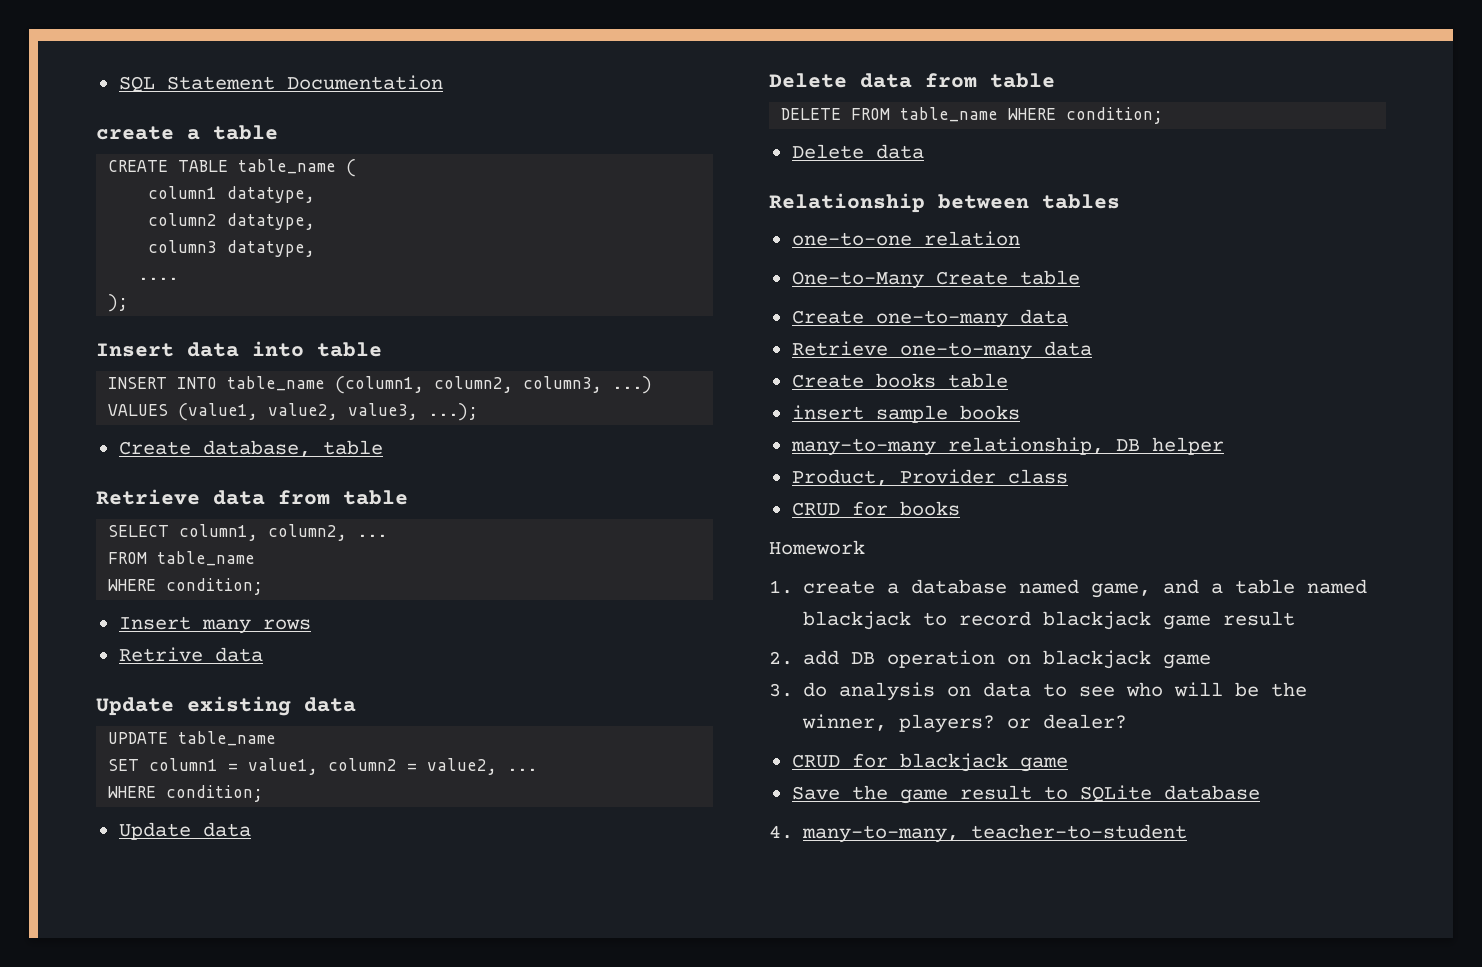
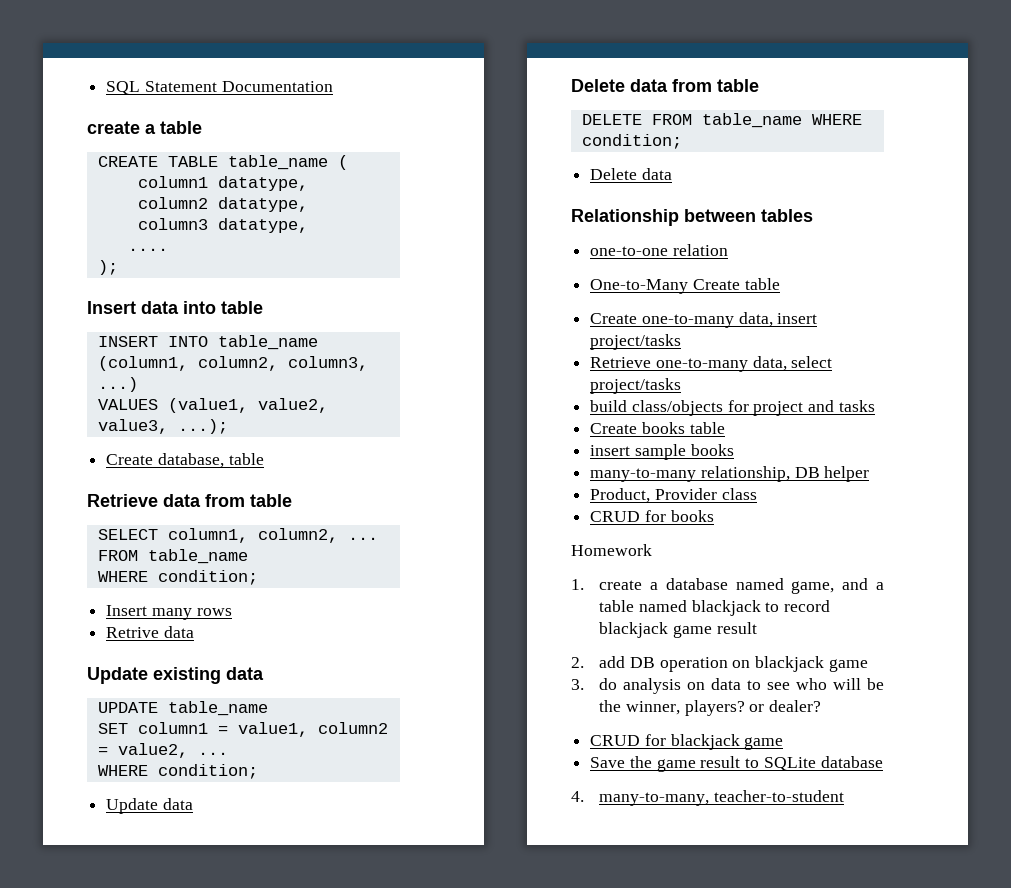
- Create one-to-many data
+ Create one-to-many data, insert project/tasks
- Retrieve one-to-many data
+ Retrieve one-to-many data, select project/tasks
+ build class/objects for project and tasks

